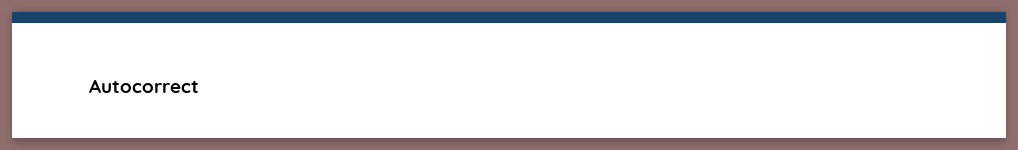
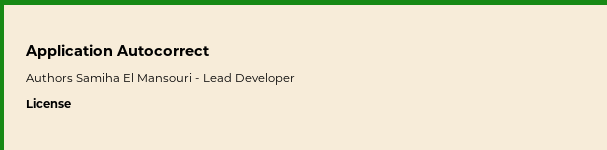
- Autocorrect
+ Application Autocorrect
+ Authors Samiha El Mansouri - Lead Developer
+ License

